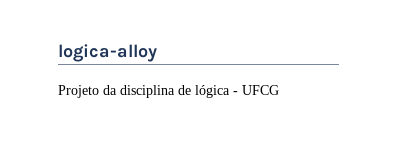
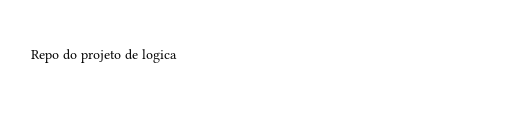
- logica-alloy
- Projeto da disciplina de lógica - UFCG
+ Repo do projeto de logica

